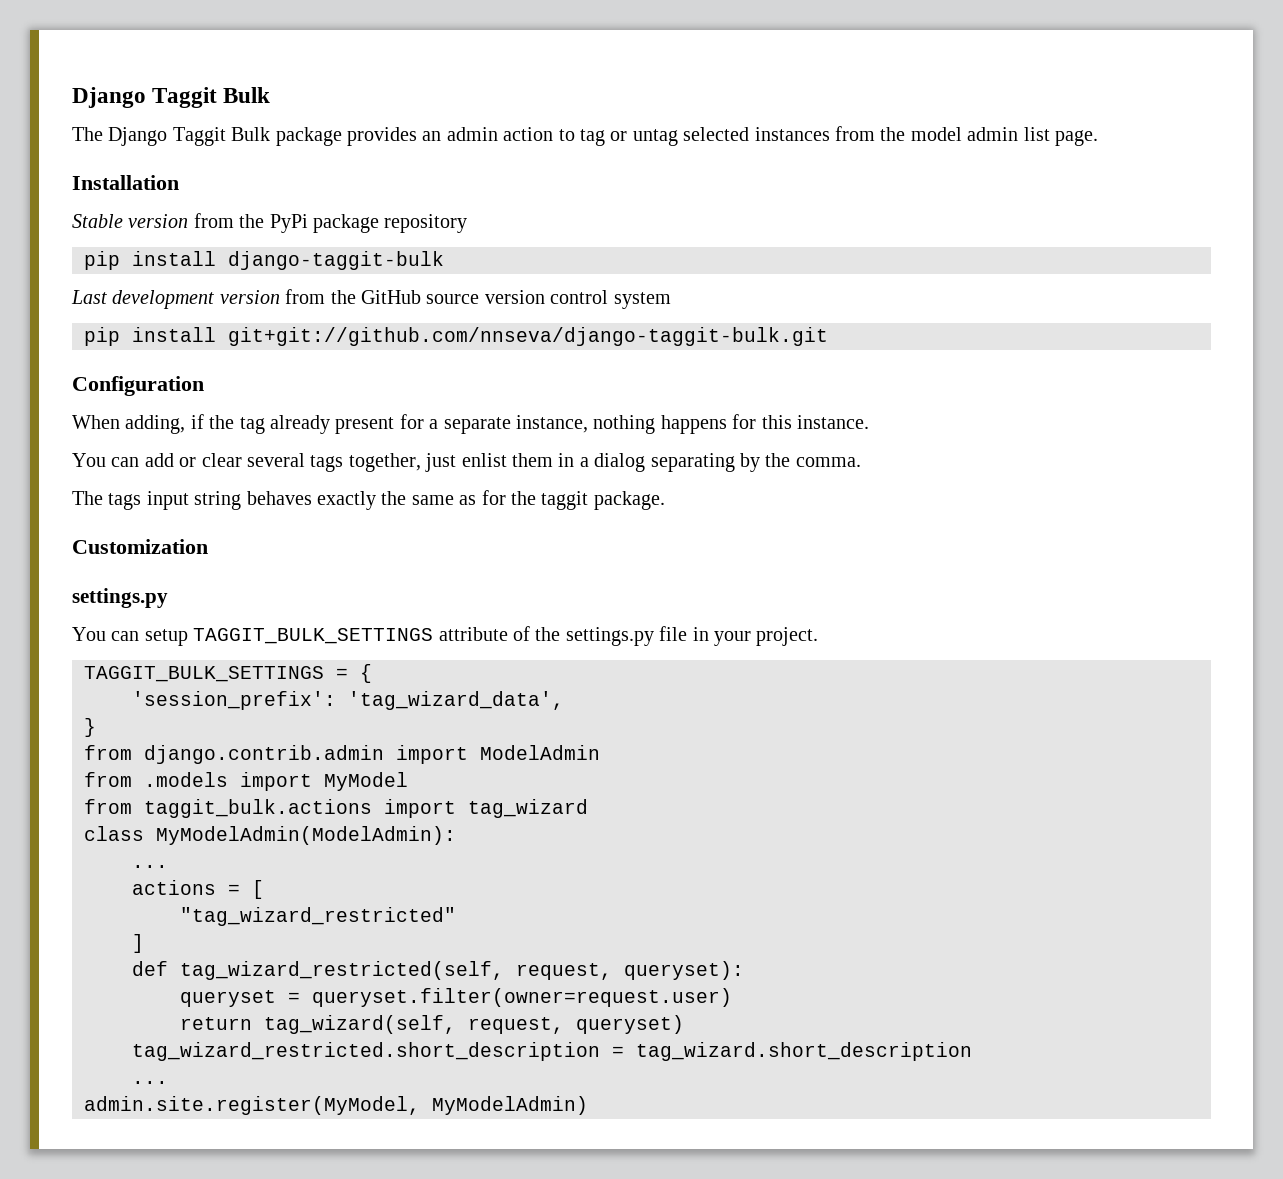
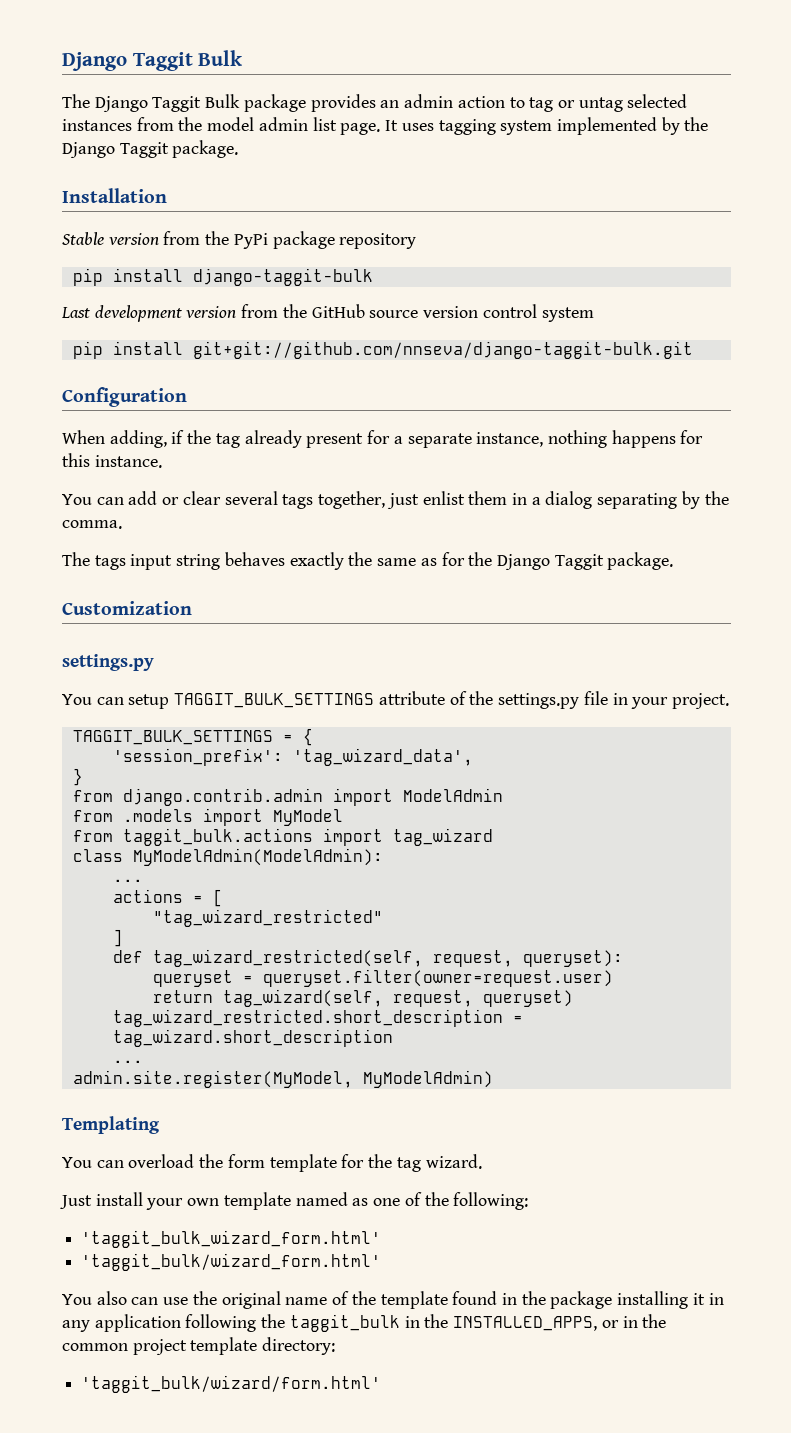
+ It uses tagging system implemented by the Django Taggit package.
- The tags input string behaves exactly the same as for the taggit package.
+ The tags input string behaves exactly the same as for the Django Taggit package.
+ Templating
+ You can overload the form template for the tag wizard.
+ Just install your own template named as one of the following:
+ 'taggit_bulk_wizard_form.html'
+ 'taggit_bulk/wizard_form.html'
+ You also can use the original name of the template found in the package installing it in any application following the taggit_bulk in the INSTALLED_APPS, or in the common project template directory:
+ 'taggit_bulk/wizard/form.html'

